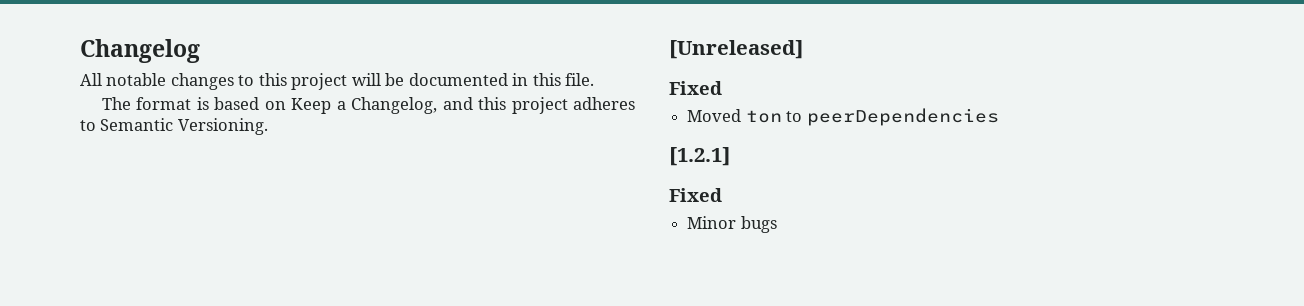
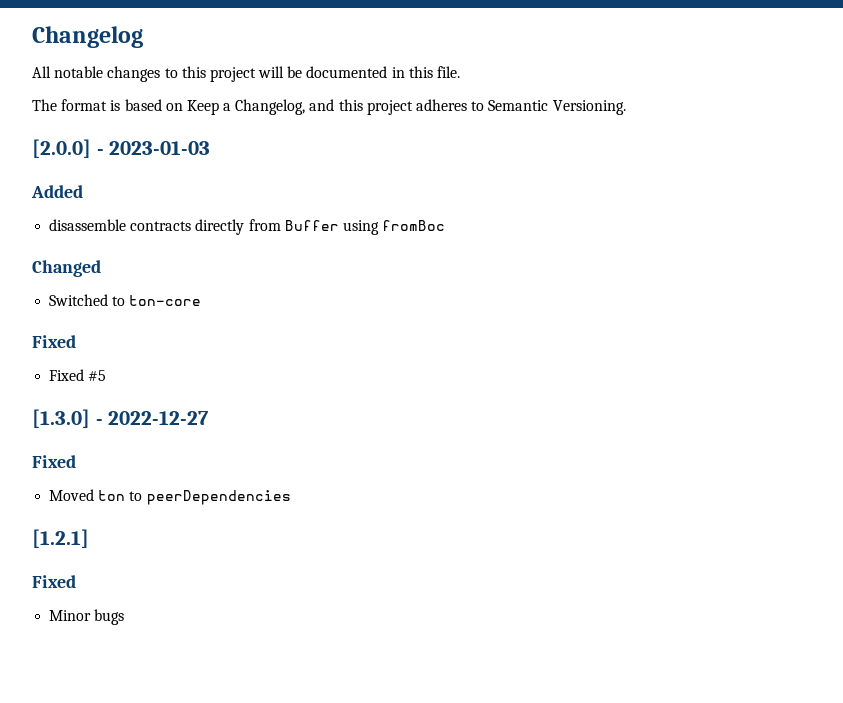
- [Unreleased]
+ [2.0.0] - 2023-01-03
+ Added
+ disassemble contracts directly from Buffer using fromBoc
+ Changed
+ Switched to ton-core
+ Fixed
+ Fixed #5
+ [1.3.0] - 2022-12-27

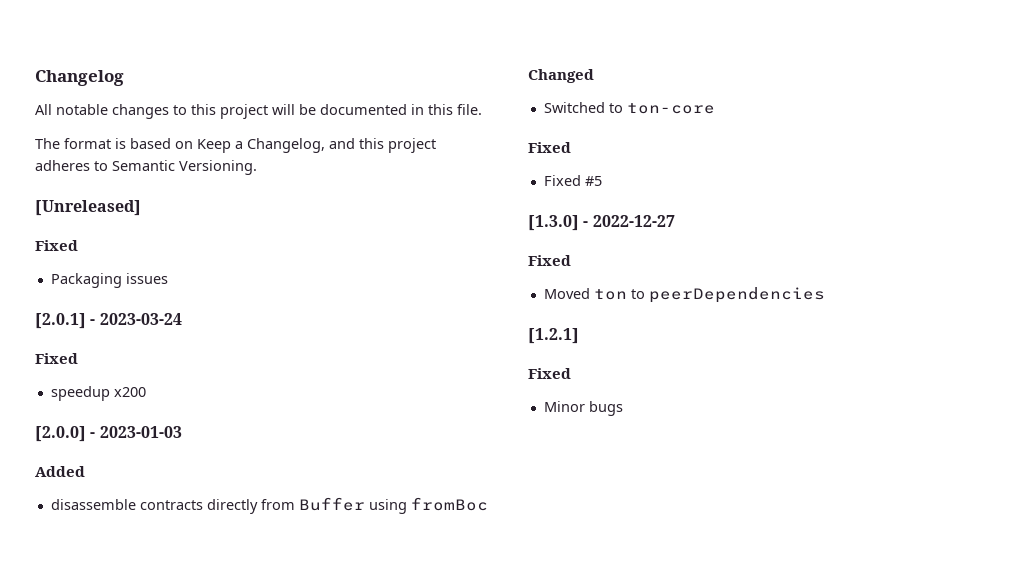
+ [Unreleased]
+ Fixed
+ Packaging issues
+ [2.0.1] - 2023-03-24
+ Fixed
+ speedup x200

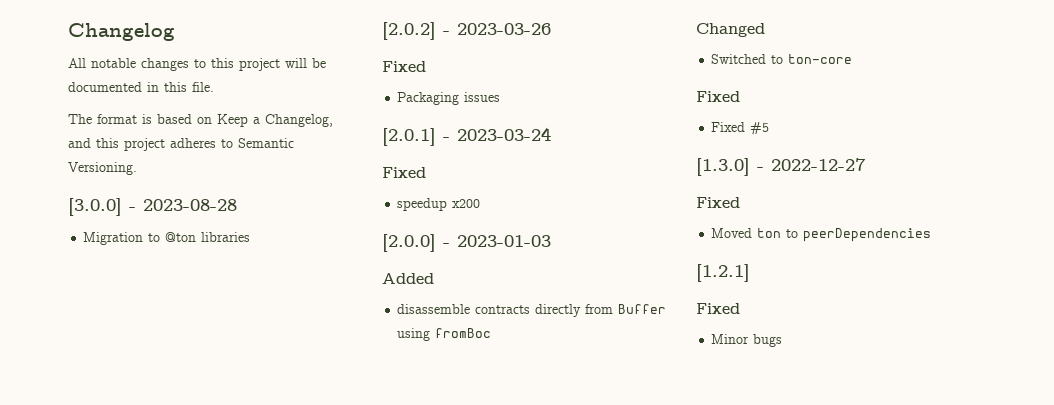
- [Unreleased]
+ [3.0.0] - 2023-08-28
+ Migration to @ton libraries
+ [2.0.2] - 2023-03-26

